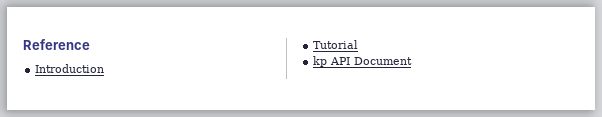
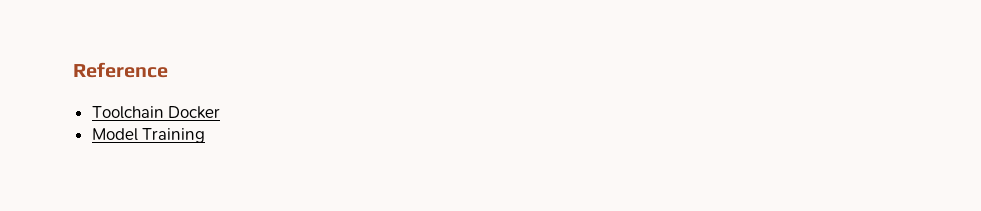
- Introduction
- Tutorial
- kp API Document
+ Toolchain Docker
+ Model Training

